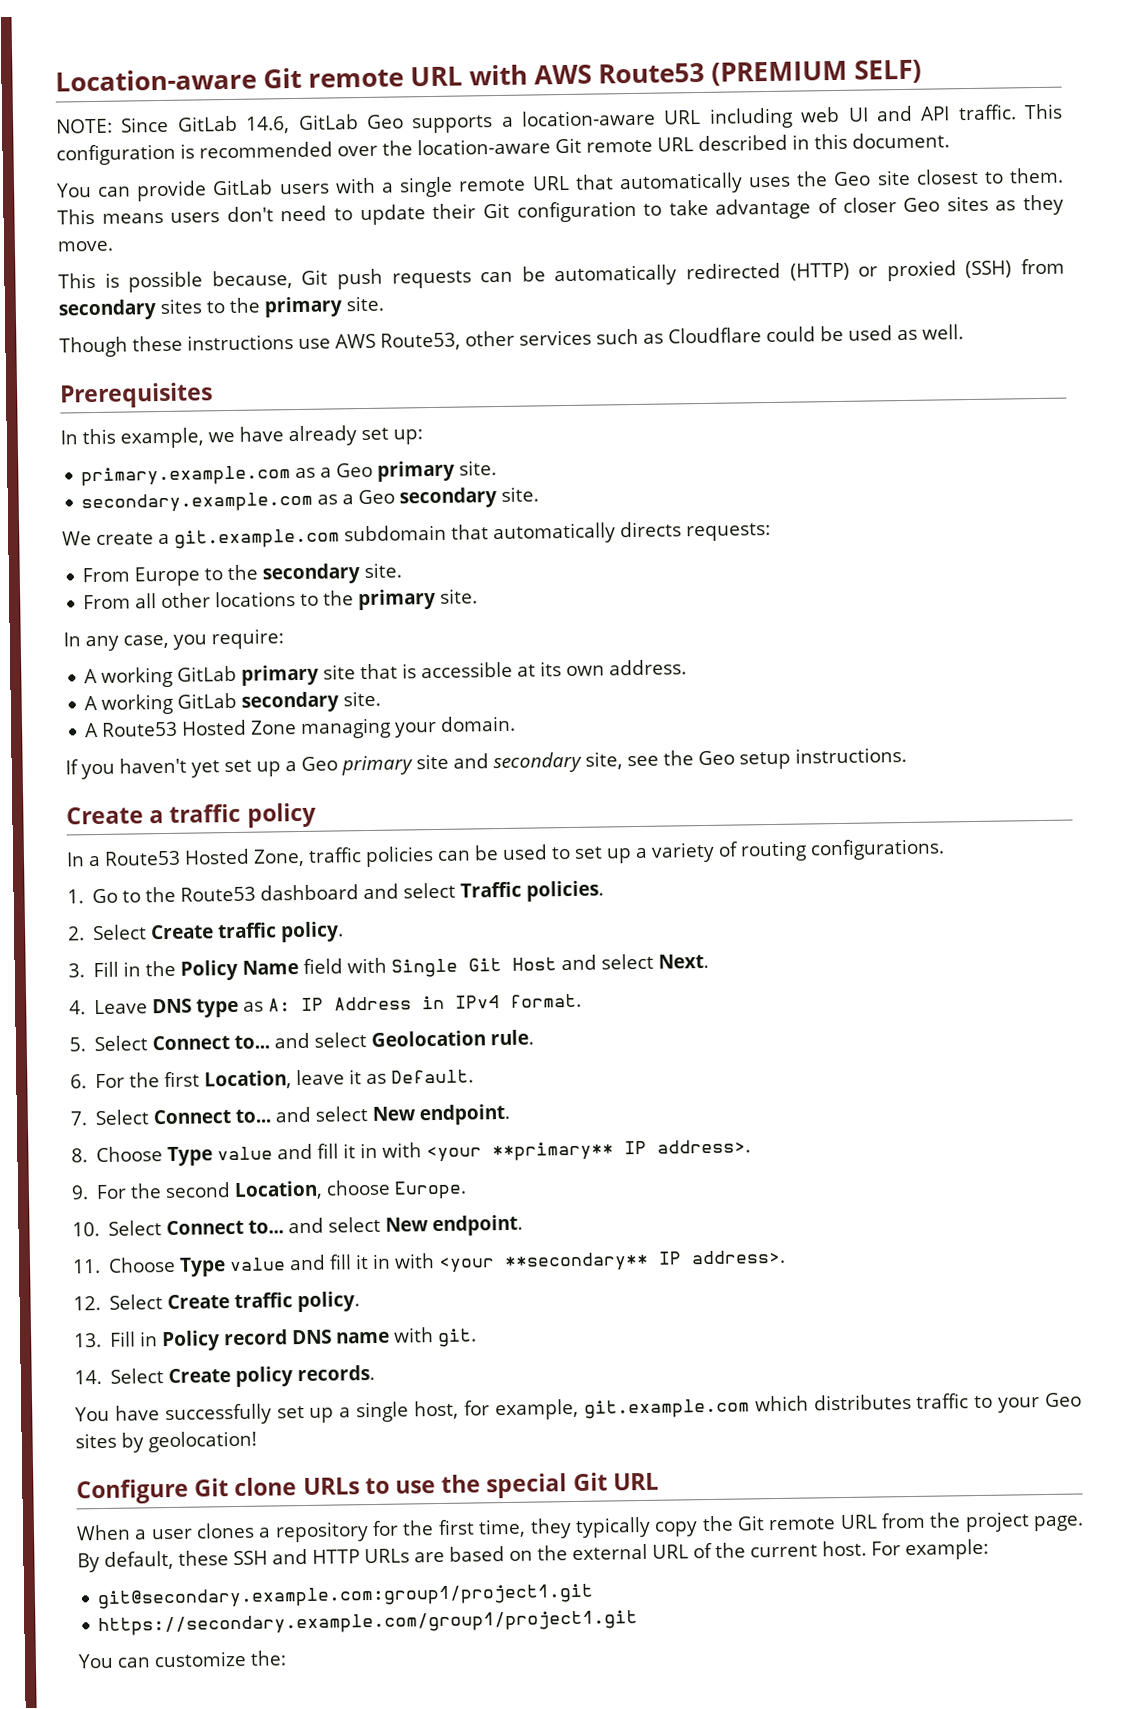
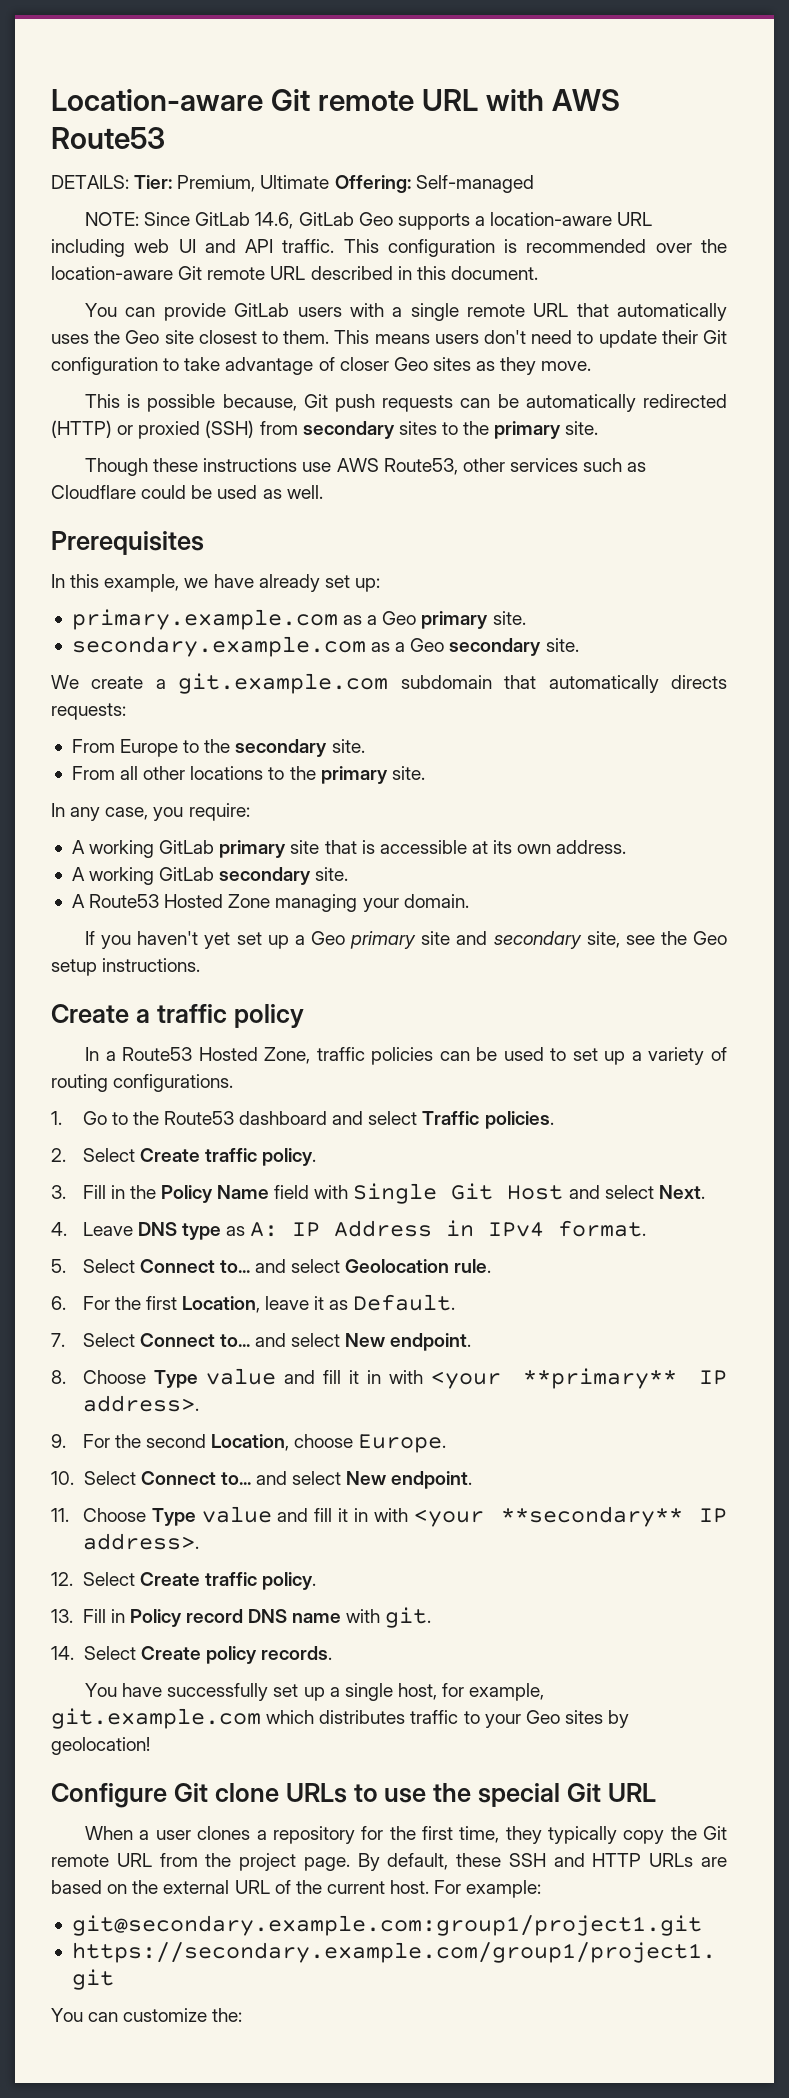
- Location-aware Git remote URL with AWS Route53 (PREMIUM SELF)
+ Location-aware Git remote URL with AWS Route53
+ DETAILS: Tier: Premium, Ultimate Offering: Self-managed

